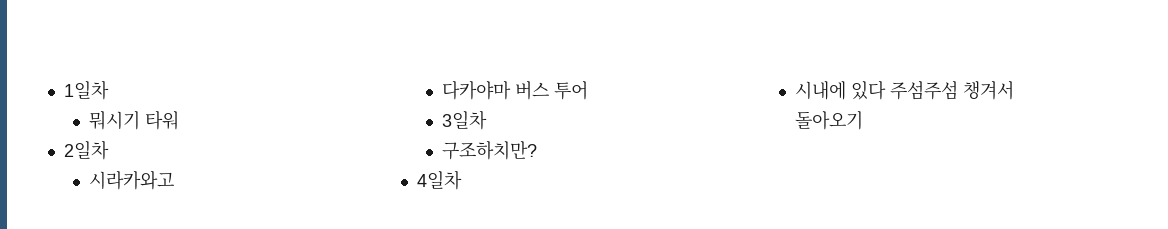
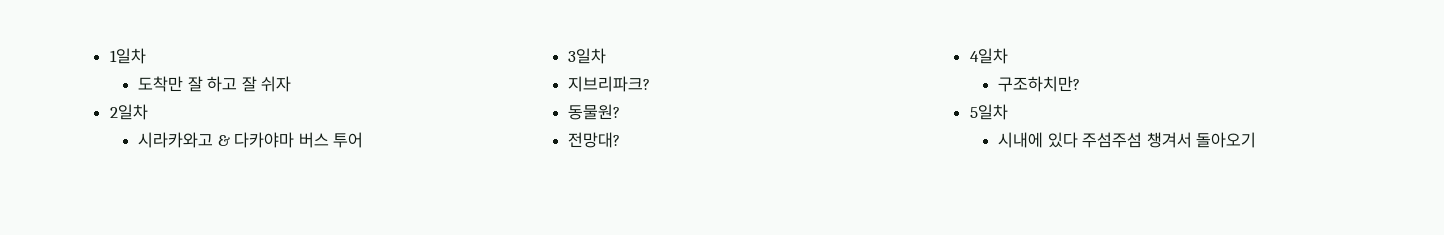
- 뭐시기 타워
+ 도착만 잘 하고 잘 쉬자
- 시라카와고
- 다카야마 버스 투어
+ 시라카와고 & 다카야마 버스 투어
+ 지브리파크?
+ 동물원?
+ 전망대?
+ 4일차
- 4일차
+ 5일차

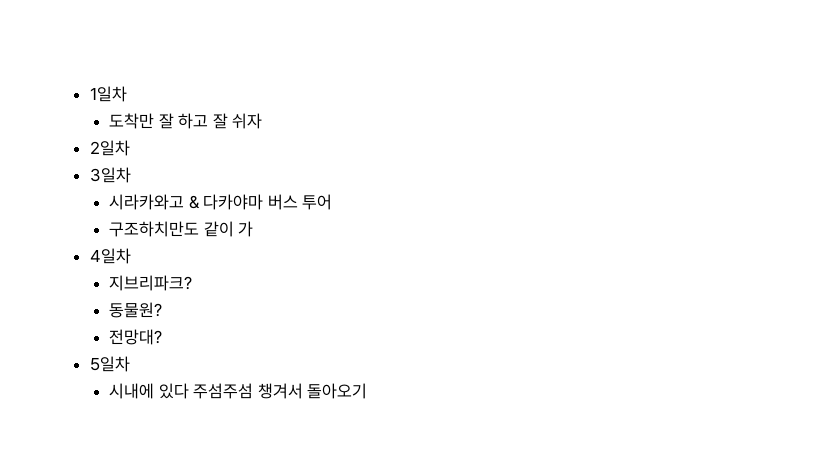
+ 3일차
- 3일차
+ 구조하치만도 같이 가
+ 4일차
- 4일차
- 구조하치만?

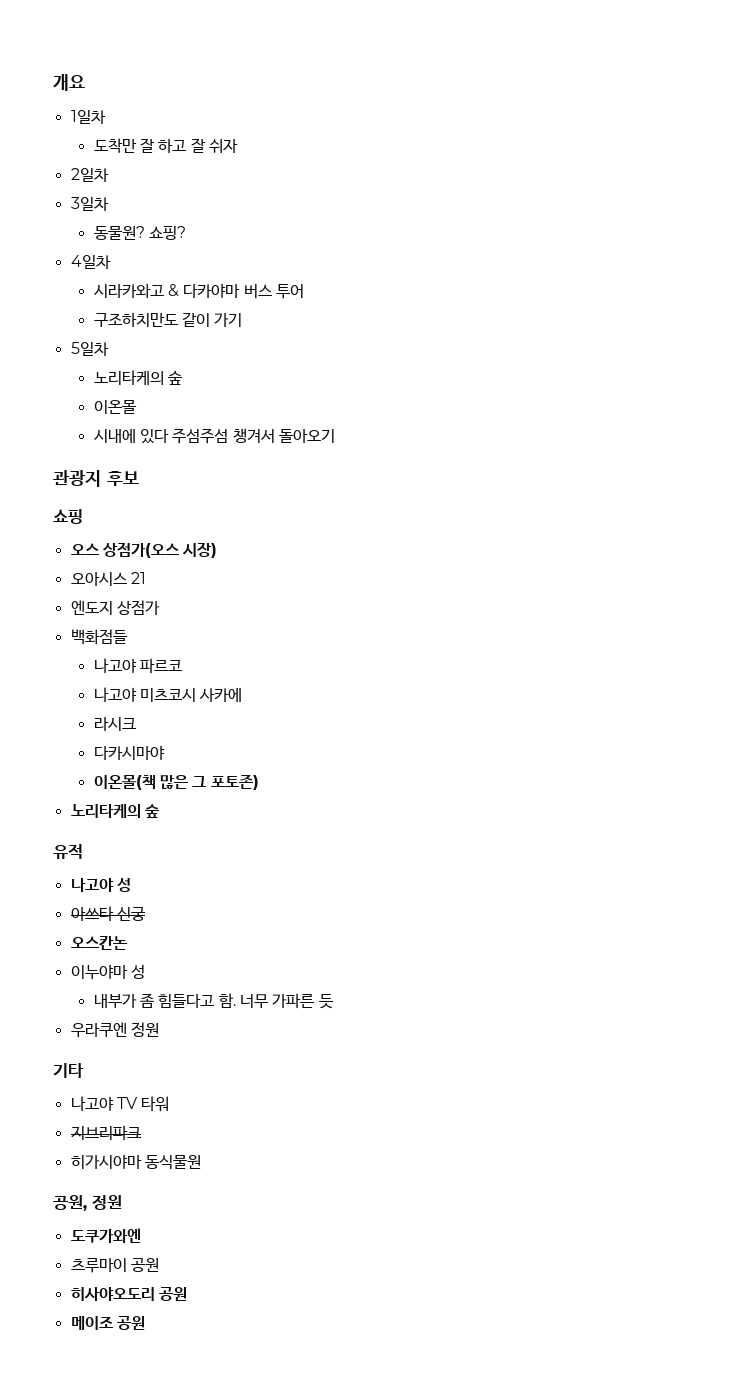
+ 개요
+ 동물원? 쇼핑?
+ 4일차
- 구조하치만도 같이 가
- 4일차
- 지브리파크?
- 동물원?
- 전망대?
+ 구조하치만도 같이 가기
  5일차
+ 노리타케의 숲
+ 이온몰
+ 관광지 후보
+ 쇼핑
+ 오스 상점가(오스 시장)
+ 오아시스 21
+ 엔도지 상점가
+ 백화점들
+ 나고야 파르코
+ 나고야 미츠코시 사카에
+ 라시크
+ 다카시마야
+ 이온몰(책 많은 그 포토존)
+ 노리타케의 숲
+ 유적
+ 나고야 성
+ 아쓰타 신궁
+ 오스칸논
+ 이누야마 성
+ 내부가 좀 힘들다고 함. 너무 가파른 듯
+ 우라쿠엔 정원
+ 기타
+ 나고야 TV 타워
+ 지브리파크
+ 히가시야마 동식물원
+ 공원, 정원
+ 도쿠가와엔
+ 츠루마이 공원
+ 히사야오도리 공원
+ 메이조 공원

